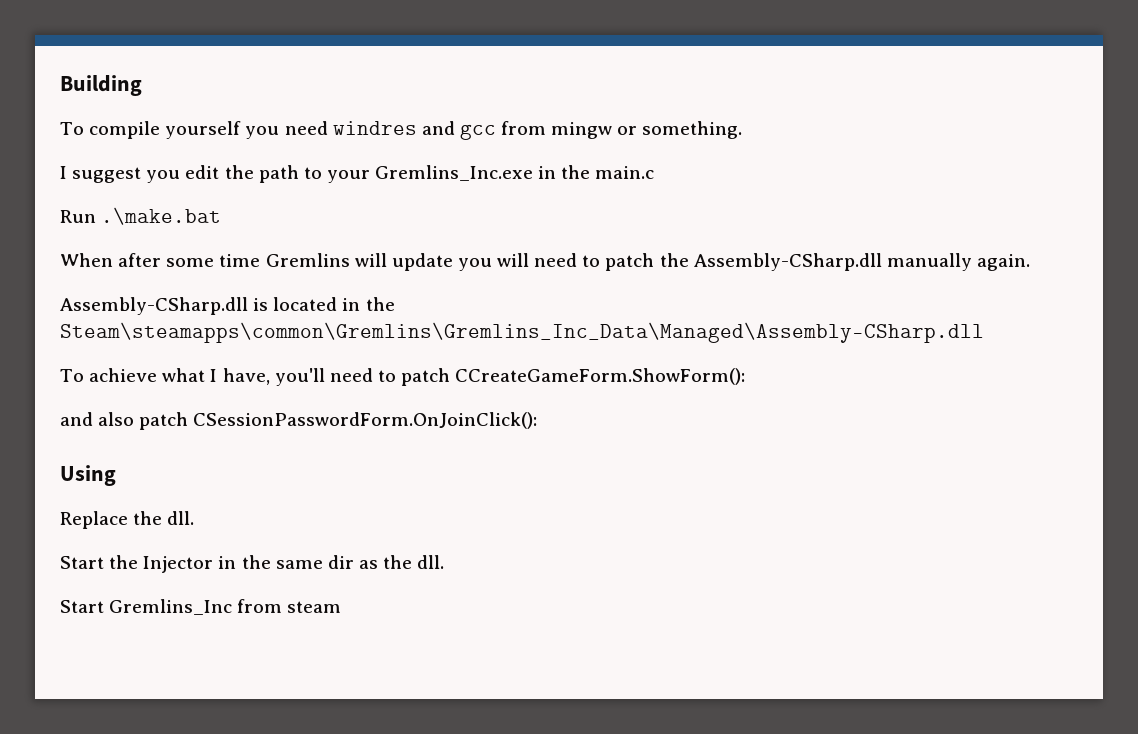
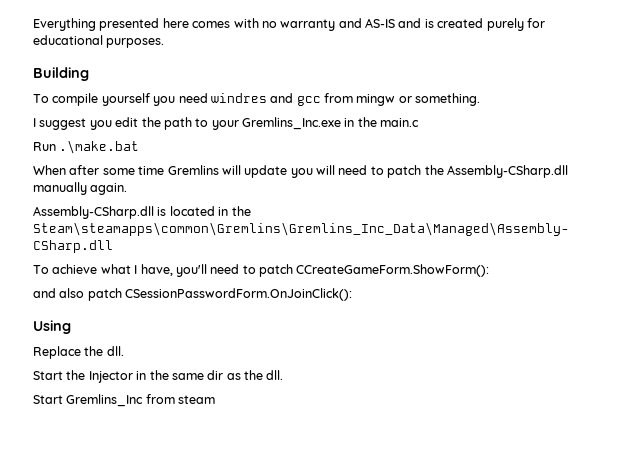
+ Everything presented here comes with no warranty and AS-IS and is created purely for educational purposes.

